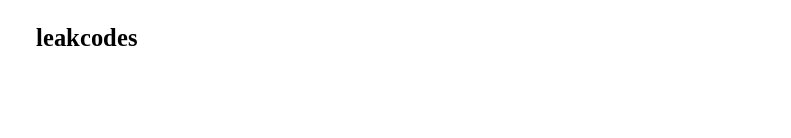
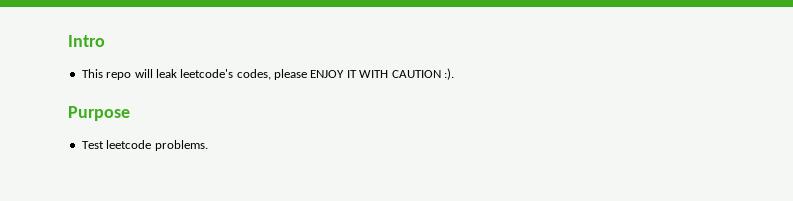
- leakcodes
+ Intro
+ This repo will leak leetcode's codes, please ENJOY IT WITH CAUTION :).
+ Purpose
+ Test leetcode problems.

